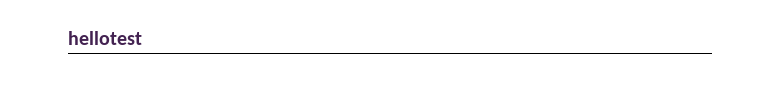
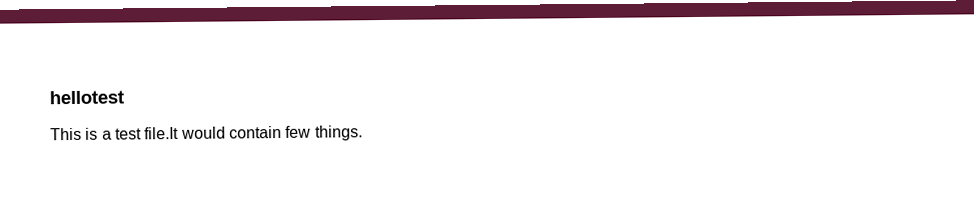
+ This is a test file.It would contain few things.

